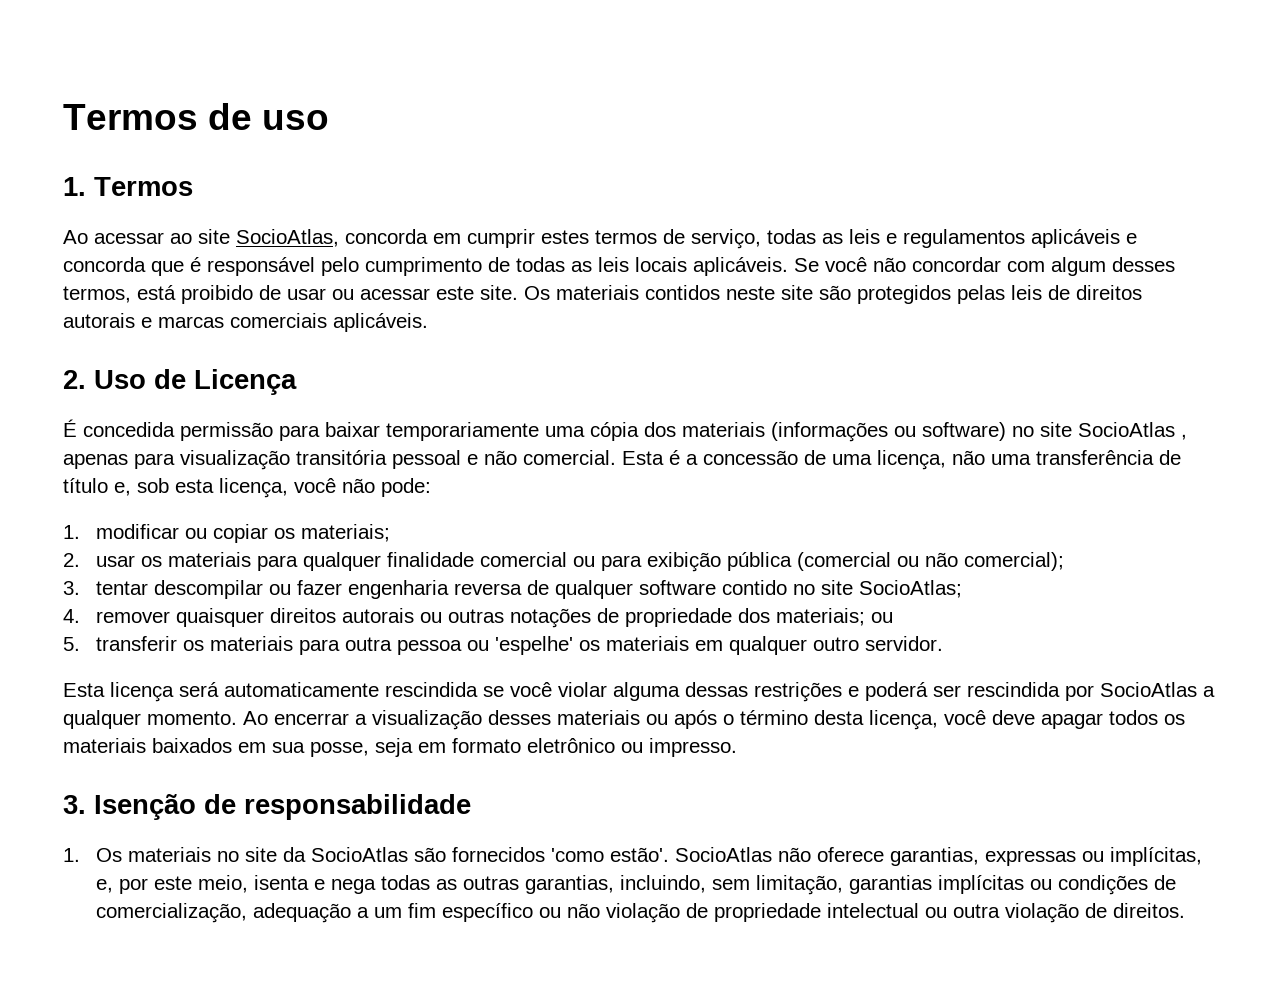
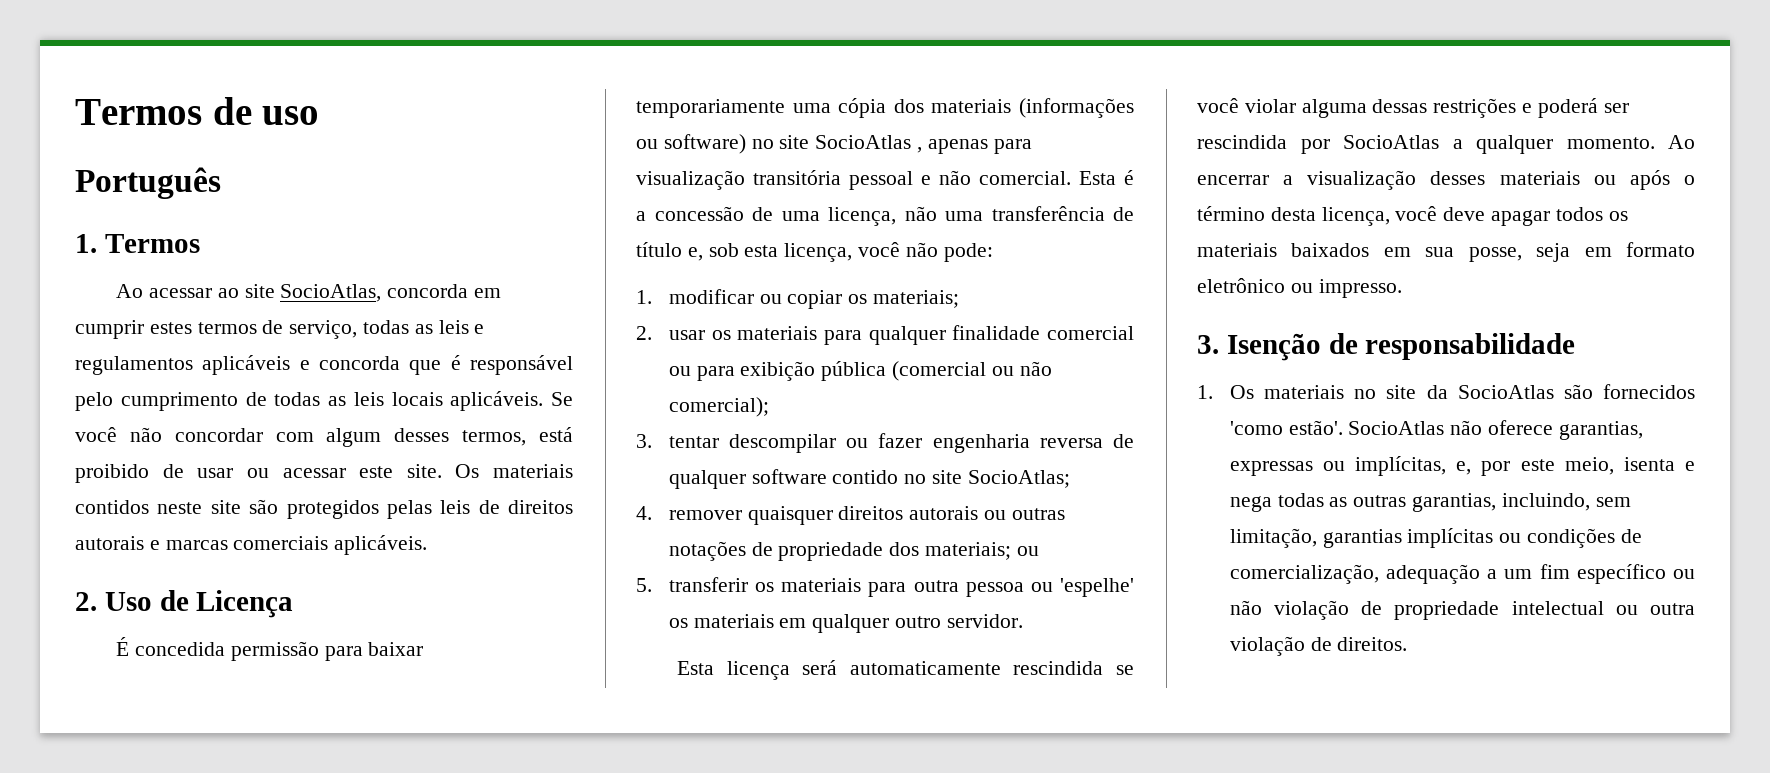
+ Português

